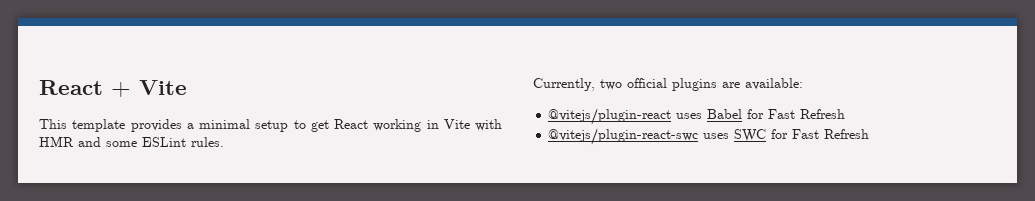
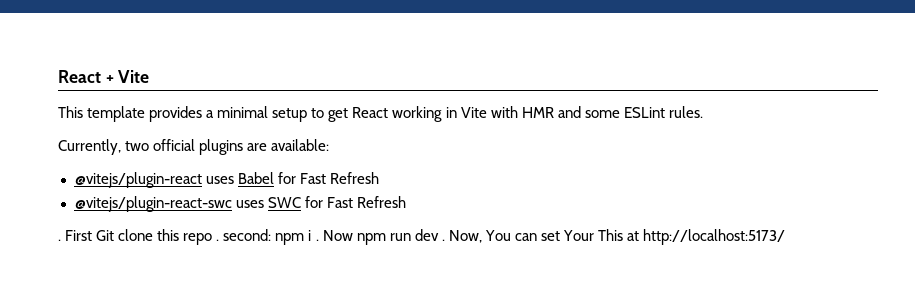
+ . First Git clone this repo . second: npm i . Now npm run dev . Now, You can set Your This at http://localhost:5173/

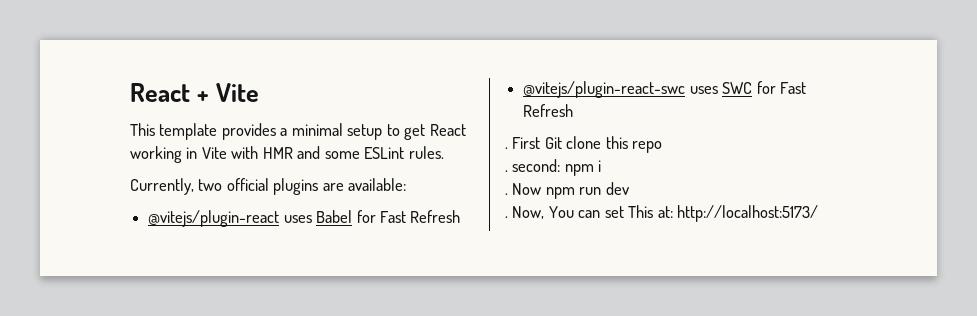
- First Git clone this repo . second: npm i .
+ First Git clone this repo
+ . second: npm i
+ .
- Now npm run dev .
+ Now npm run dev
+ .
- Now, You can set Your This at http://localhost:5173/
+ Now, You can set This at: http://localhost:5173/

